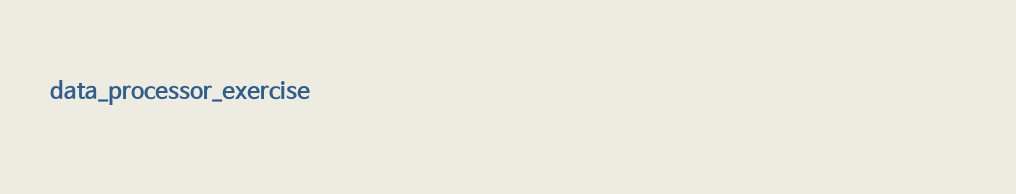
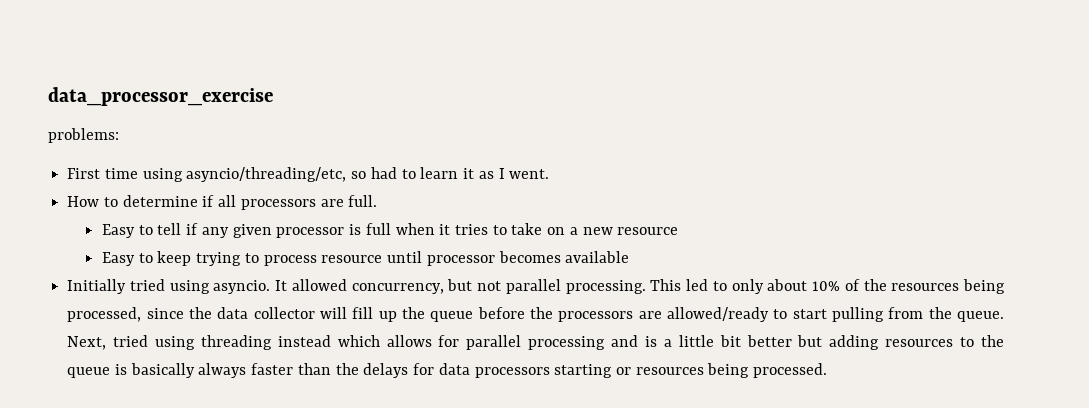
+ problems:
+ First time using asyncio/threading/etc, so had to learn it as I went.
+ How to determine if all processors are full.
+ Easy to tell if any given processor is full when it tries to take on a new resource
+ Easy to keep trying to process resource until processor becomes available
+ Initially tried using asyncio. It allowed concurrency, but not parallel processing. This led to only about 10% of the resources being processed, since the data collector will fill up the queue before the processors are allowed/ready to start pulling from the queue. Next, tried using threading instead which allows for parallel processing and is a little bit better but adding resources to the queue is basically always faster than the delays for data processors starting or resources being processed.

